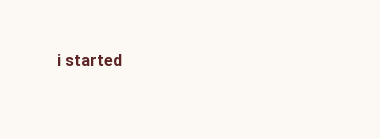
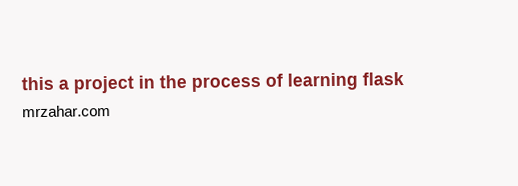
- i started
+ this a project in the process of learning flask
+ mrzahar.com

